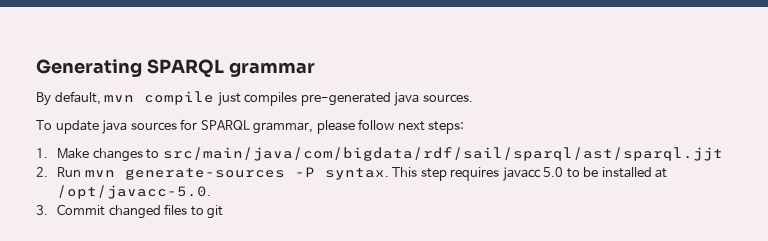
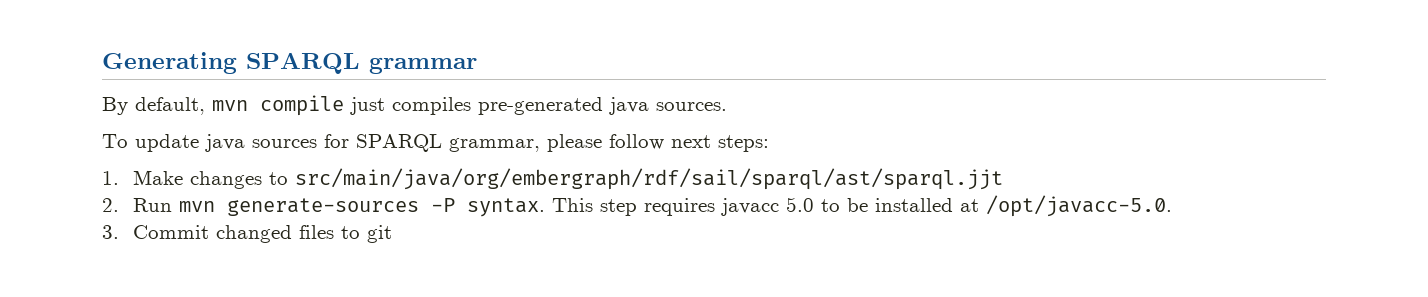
- 1. Make changes to src/main/java/com/bigdata/rdf/sail/sparql/ast/sparql.jjt
+ 1. Make changes to src/main/java/org/embergraph/rdf/sail/sparql/ast/sparql.jjt

